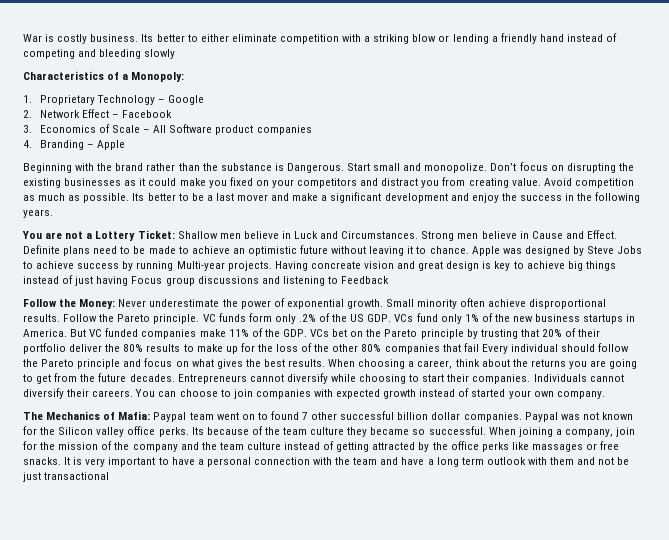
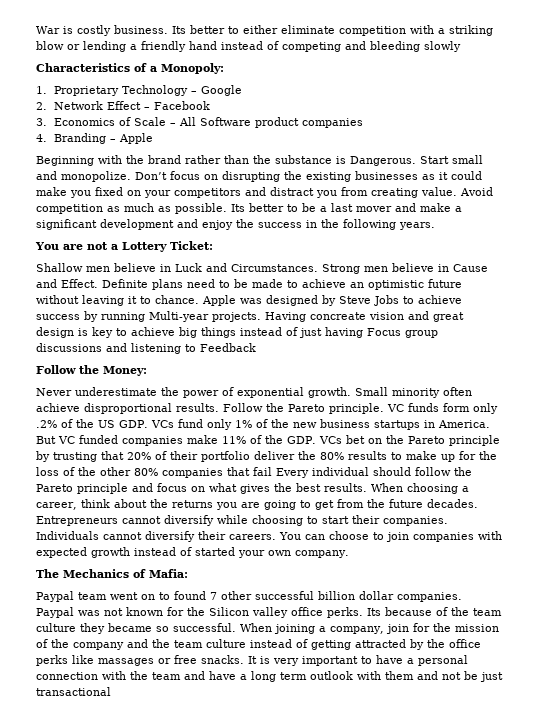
- You are not a Lottery Ticket: Shallow men believe in Luck and Circumstances.
+ You are not a Lottery Ticket:
+ Shallow men believe in Luck and Circumstances.
- Follow the Money: Never underestimate the power of exponential growth.
+ Follow the Money:
+ Never underestimate the power of exponential growth.
- The Mechanics of Mafia: Paypal team went on to found 7 other successful billion dollar companies.
+ The Mechanics of Mafia:
+ Paypal team went on to found 7 other successful billion dollar companies.

